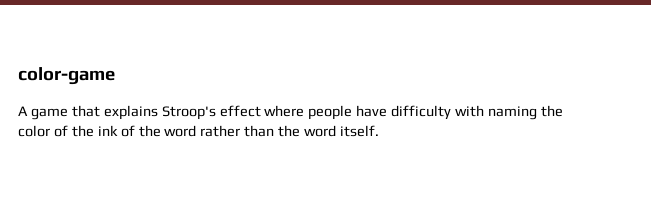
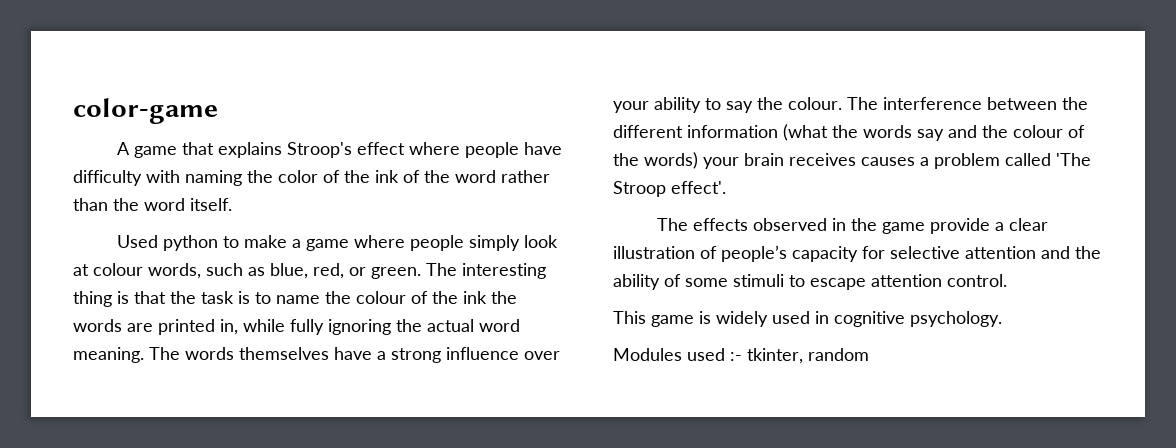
+ Used python to make a game where people simply look at colour words, such as blue, red, or green. The interesting thing is that the task is to name the colour of the ink the words are printed in, while fully ignoring the actual word meaning. The words themselves have a strong influence over your ability to say the colour. The interference between the different information (what the words say and the colour of the words) your brain receives causes a problem called 'The Stroop effect'.
+ The effects observed in the game provide a clear illustration of people’s capacity for selective attention and the ability of some stimuli to escape attention control.
+ This game is widely used in cognitive psychology.
+ Modules used :- tkinter, random

